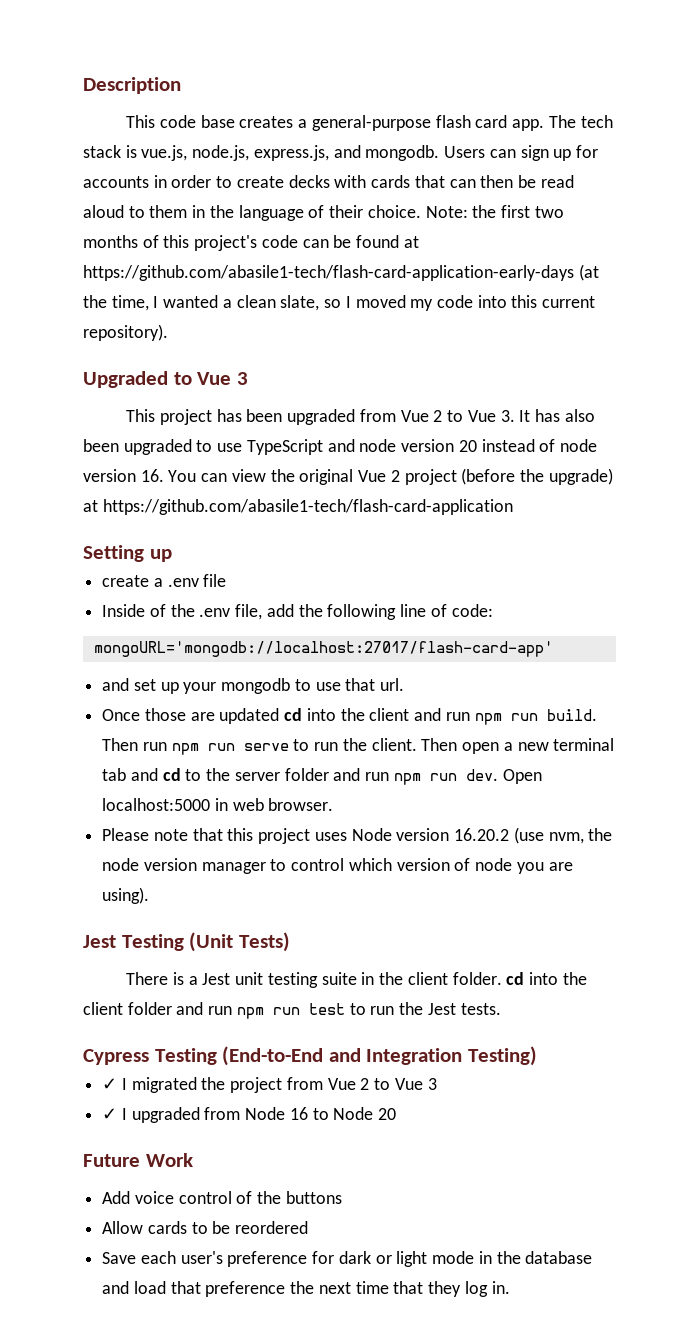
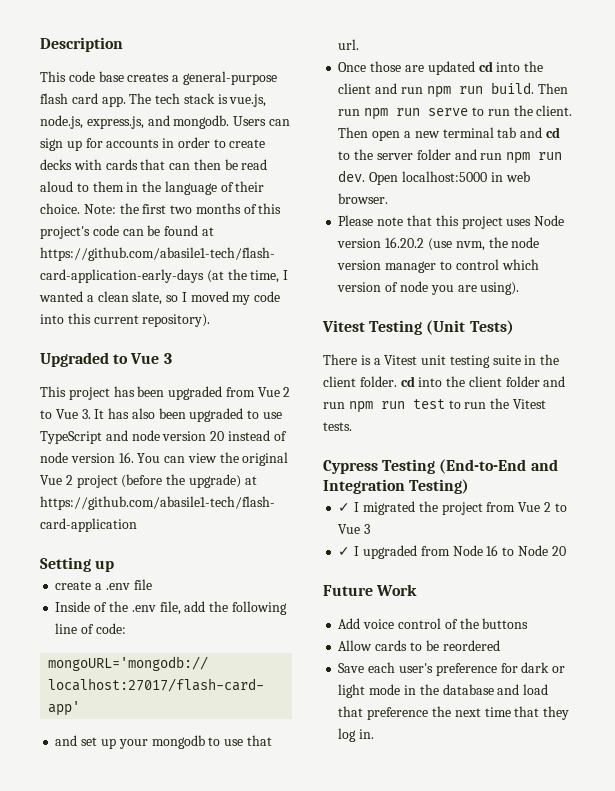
- Jest Testing (Unit Tests)
+ Vitest Testing (Unit Tests)
- There is a Jest unit testing suite in the client folder. cd into the client folder and run npm run test to run the Jest tests.
+ There is a Vitest unit testing suite in the client folder. cd into the client folder and run npm run test to run the Vitest tests.

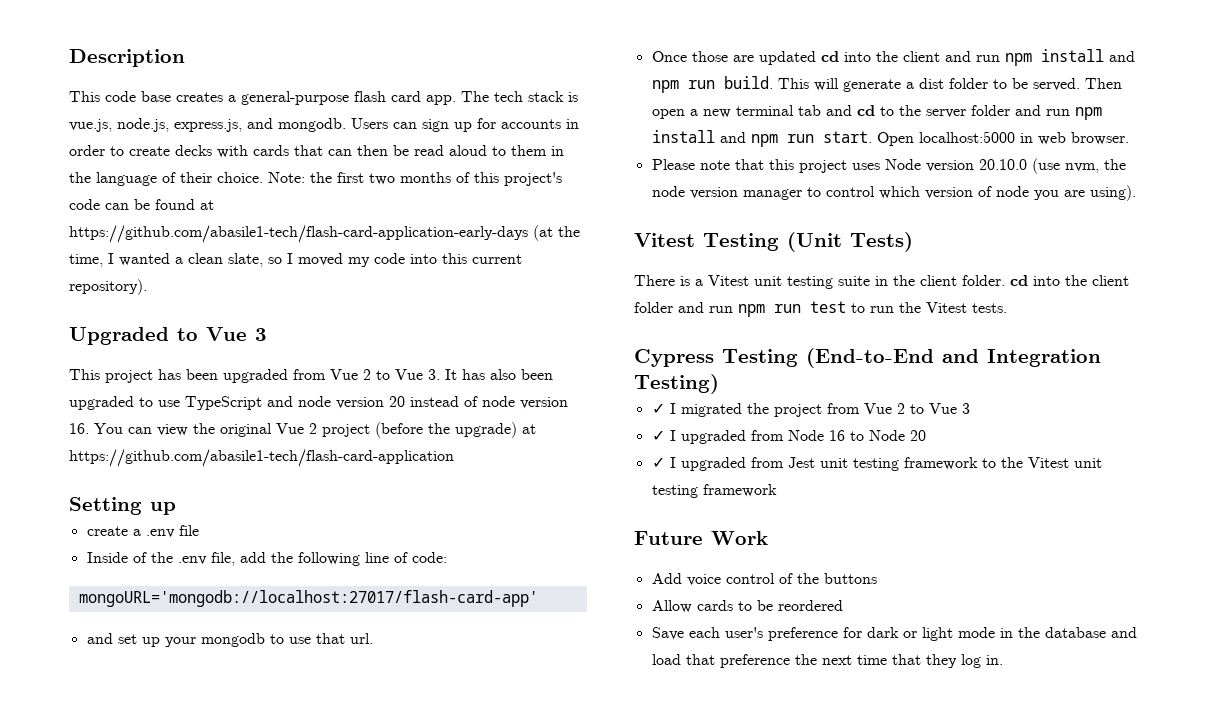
- Once those are updated cd into the client and run npm run build. Then run npm run serve to run the client.
+ Once those are updated cd into the client and run npm install and npm run build. This will generate a dist folder to be served.
- Then open a new terminal tab and cd to the server folder and run npm run dev.
+ Then open a new terminal tab and cd to the server folder and run npm install and npm run start.
- Please note that this project uses Node version 16.20.2 (use nvm, the node version manager to control which version of node you are using).
+ Please note that this project uses Node version 20.10.0 (use nvm, the node version manager to control which version of node you are using).
+ ✓ I upgraded from Jest unit testing framework to the Vitest unit testing framework

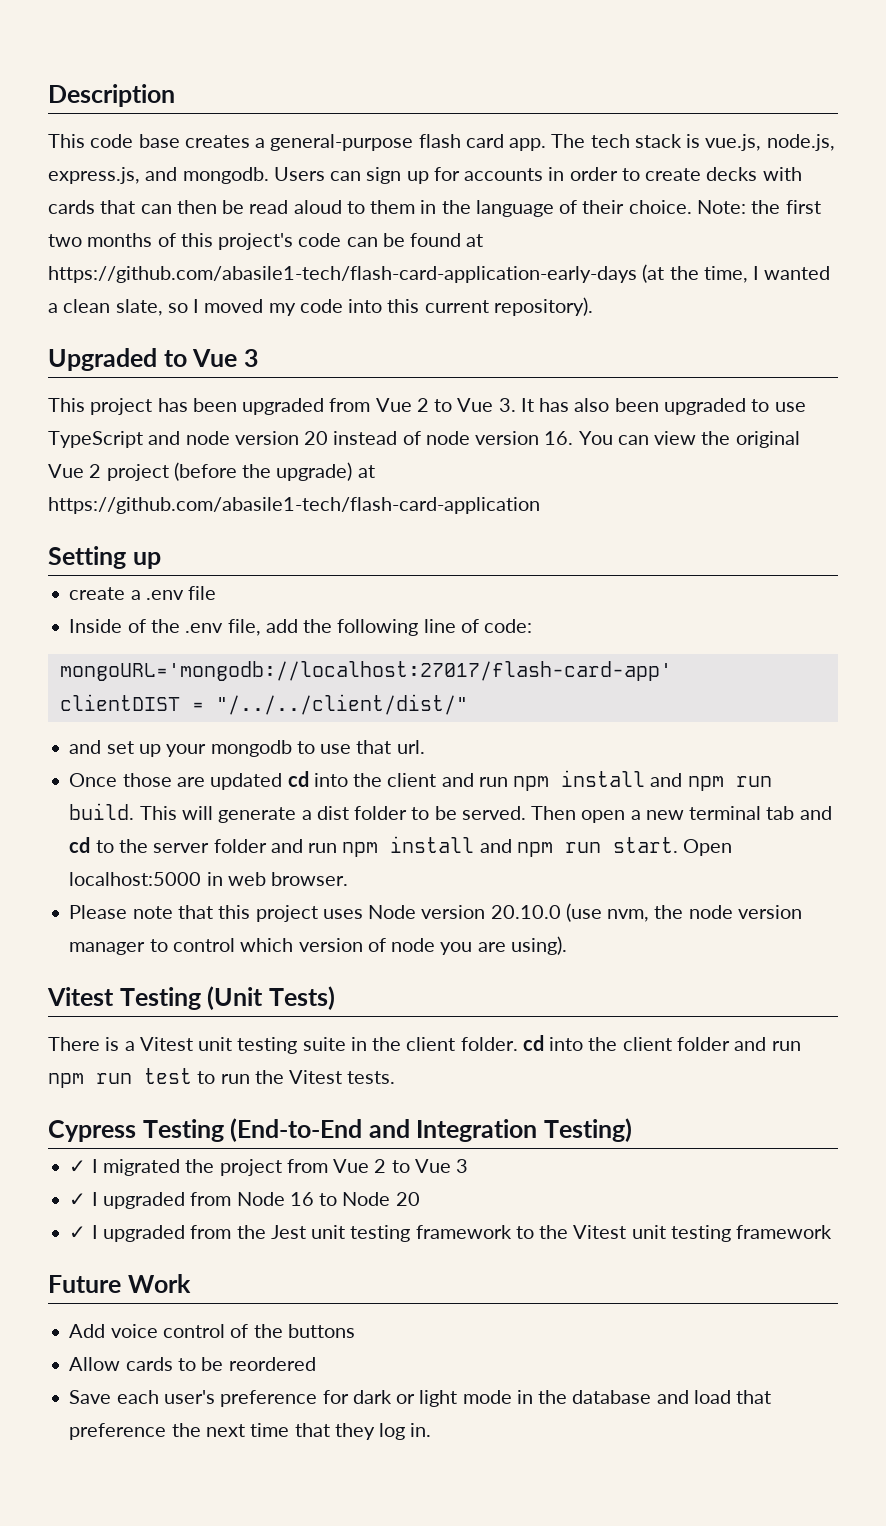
+ clientDIST = "/../../client/dist/"
- ✓ I upgraded from Jest unit testing framework to the Vitest unit testing framework
+ ✓ I upgraded from the Jest unit testing framework to the Vitest unit testing framework

